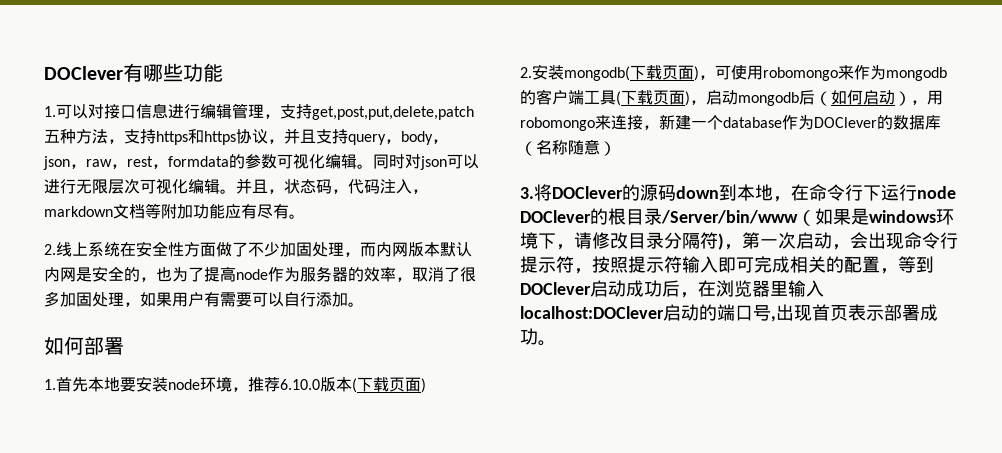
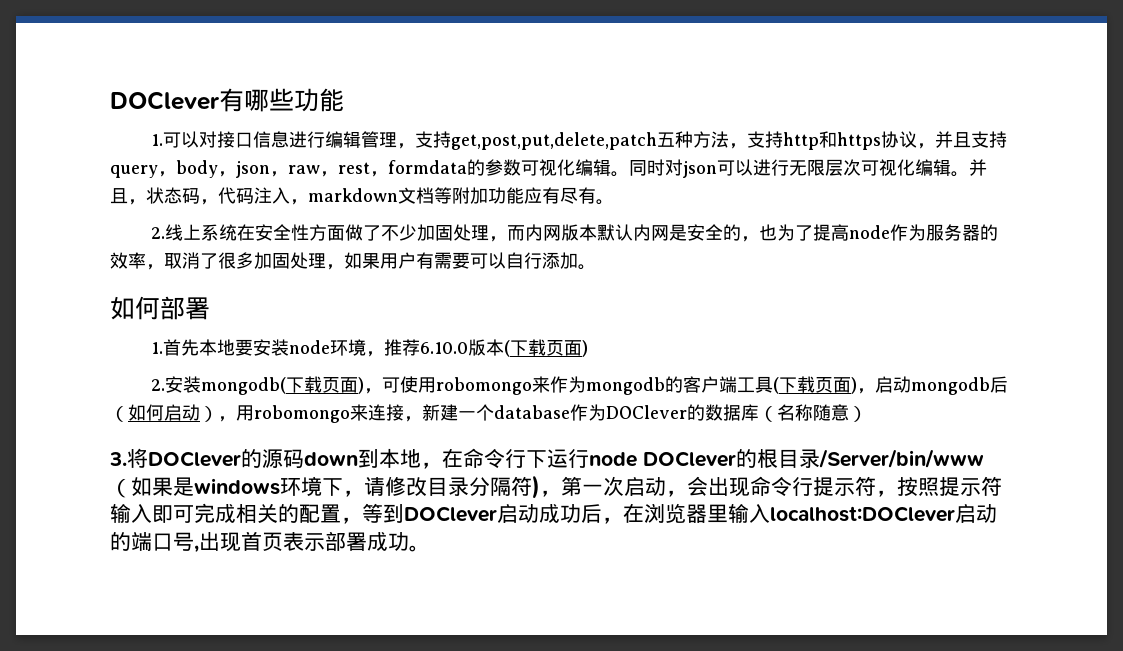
- 1.可以对接口信息进行编辑管理，支持get,post,put,delete,patch五种方法，支持https和https协议，并且支持query，body，json，raw，rest，formdata的参数可视化编辑。
+ 1.可以对接口信息进行编辑管理，支持get,post,put,delete,patch五种方法，支持http和https协议，并且支持query，body，json，raw，rest，formdata的参数可视化编辑。

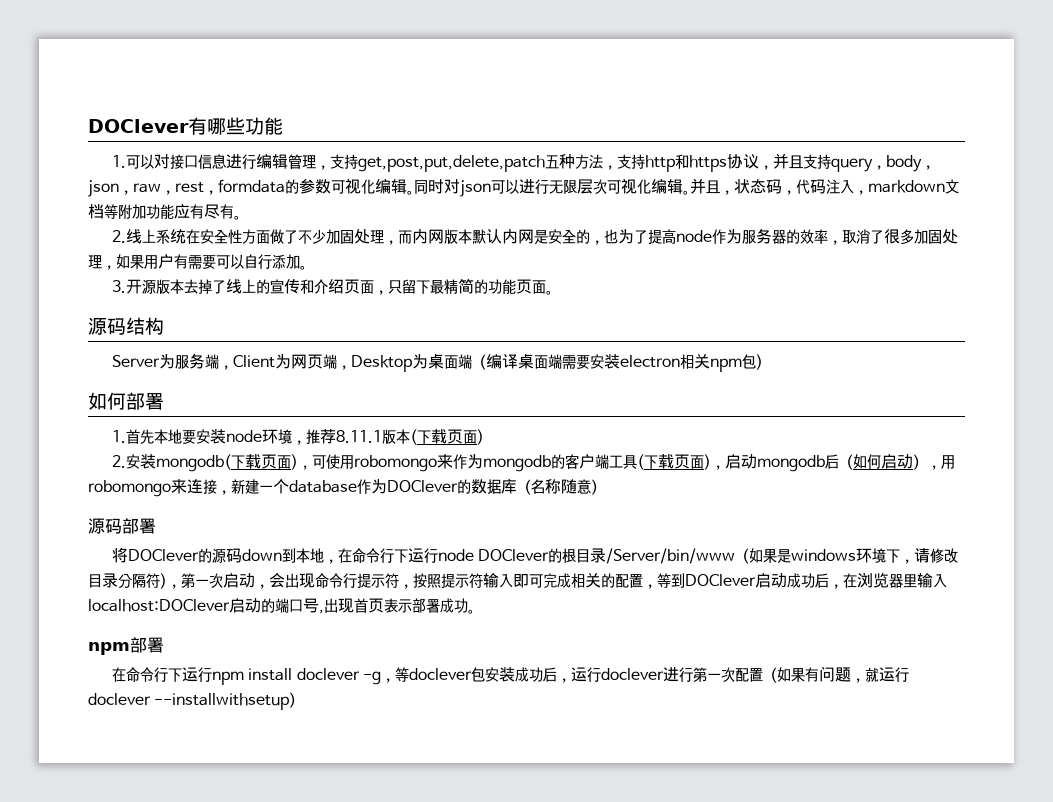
+ 3.开源版本去掉了线上的宣传和介绍页面，只留下最精简的功能页面。
+ 源码结构
+ Server为服务端，Client为网页端，Desktop为桌面端（编译桌面端需要安装electron相关npm包)
- 1.首先本地要安装node环境，推荐6.10.0版本(下载页面)
+ 1.首先本地要安装node环境，推荐8.11.1版本(下载页面)
- 3.将DOClever的源码down到本地，在命令行下运行node DOClever的根目录/Server/bin/www（如果是windows环境下，请修改目录分隔符)，第一次启动，会出现命令行提示符，按照提示符输入即可完成相关的配置，等到DOClever启动成功后，在浏览器里输入localhost:DOClever启动的端口号,出现首页表示部署成功。
+ 源码部署
+ 将DOClever的源码down到本地，在命令行下运行node DOClever的根目录/Server/bin/www（如果是windows环境下，请修改目录分隔符)，第一次启动，会出现命令行提示符，按照提示符输入即可完成相关的配置，等到DOClever启动成功后，在浏览器里输入localhost:DOClever启动的端口号,出现首页表示部署成功。
+ npm部署
+ 在命令行下运行npm install doclever -g，等doclever包安装成功后，运行doclever进行第一次配置（如果有问题，就运行doclever --installwithsetup）

